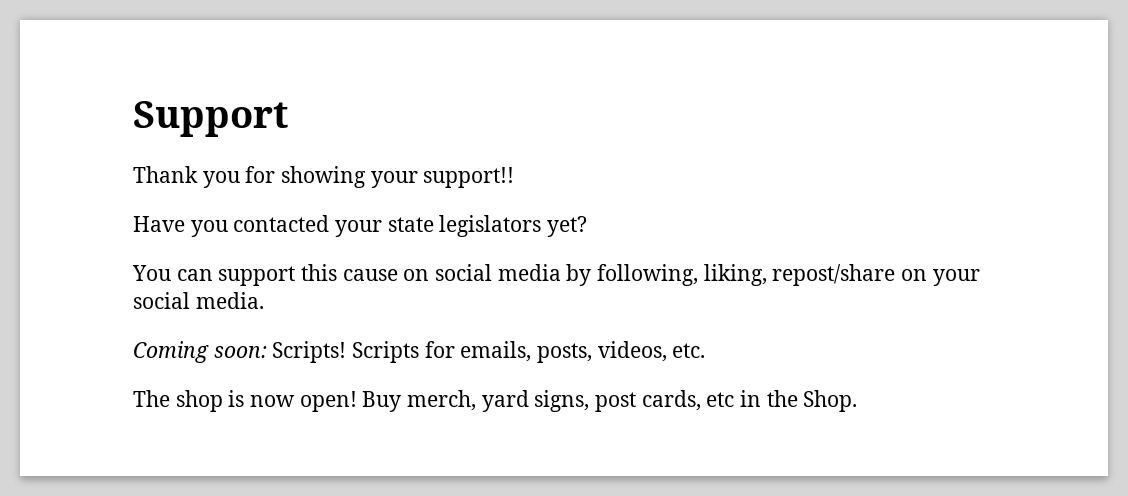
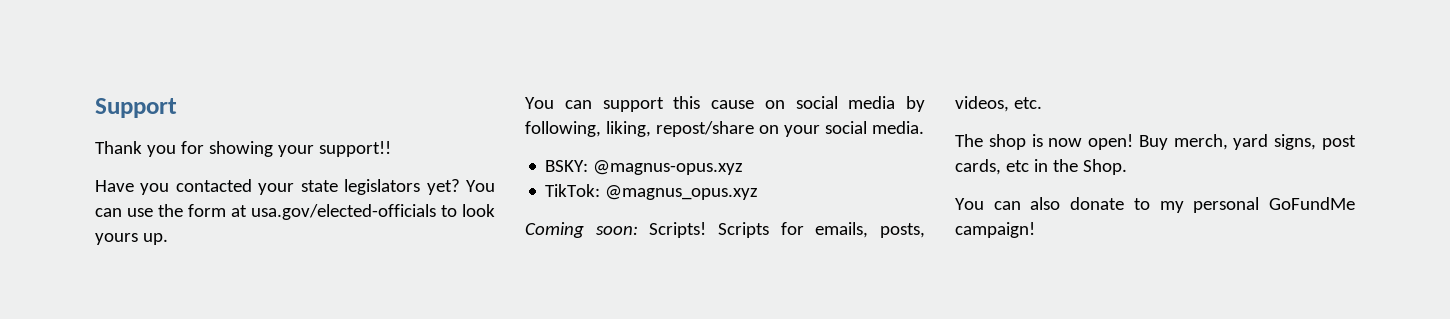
+ You can use the form at usa.gov/elected-officials to look yours up.
+ BSKY: @magnus-opus.xyz
+ TikTok: @magnus_opus.xyz
+ You can also donate to my personal GoFundMe campaign!

